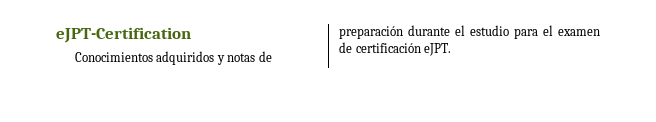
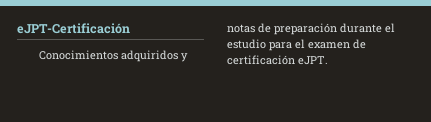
- eJPT-Certification
+ eJPT-Certificación

